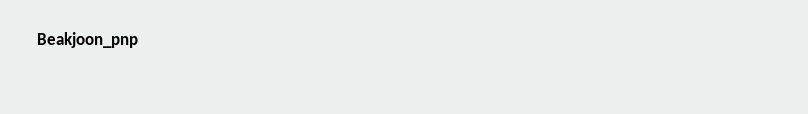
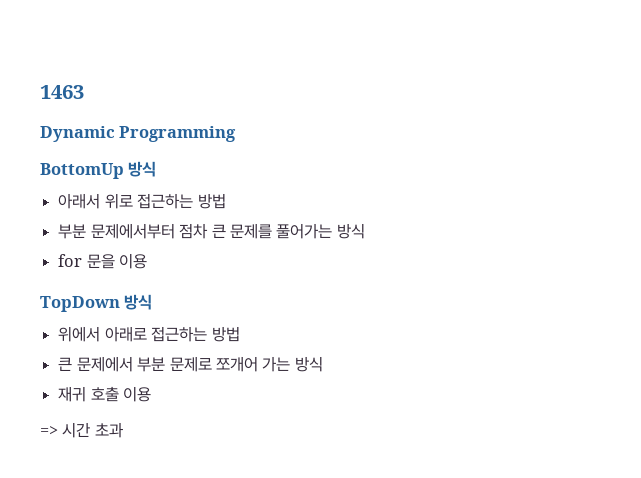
- Beakjoon_pnp
+ 1463
+ Dynamic Programming
+ BottomUp 방식
+ 아래서 위로 접근하는 방법
+ 부분 문제에서부터 점차 큰 문제를 풀어가는 방식
+ for 문을 이용
+ TopDown 방식
+ 위에서 아래로 접근하는 방법
+ 큰 문제에서 부분 문제로 쪼개어 가는 방식
+ 재귀 호출 이용
+ => 시간 초과

